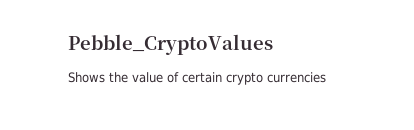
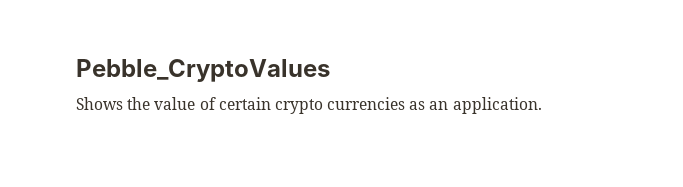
- Shows the value of certain crypto currencies
+ Shows the value of certain crypto currencies as an application.

